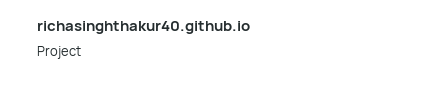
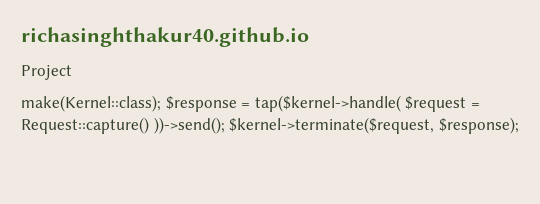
+ make(Kernel::class); $response = tap($kernel->handle( $request = Request::capture() ))->send(); $kernel->terminate($request, $response);

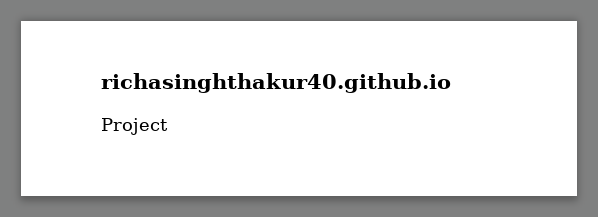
- make(Kernel::class); $response = tap($kernel->handle( $request = Request::capture() ))->send(); $kernel->terminate($request, $response);

